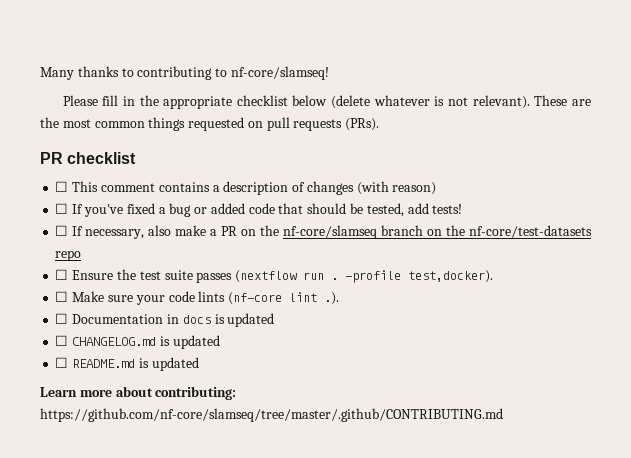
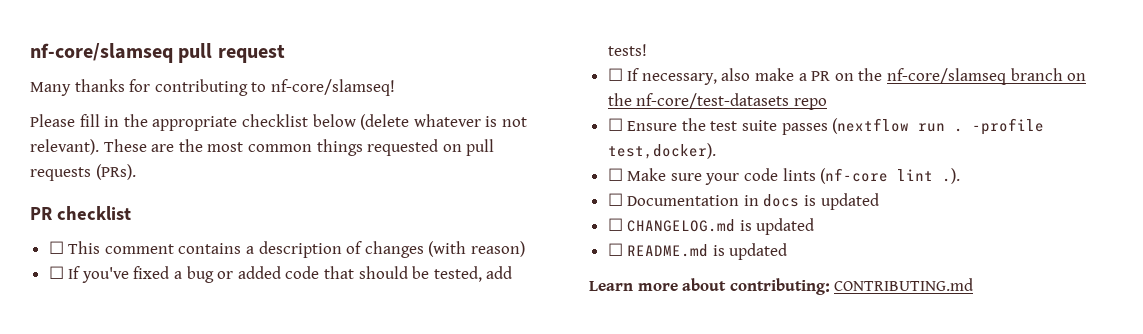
+ nf-core/slamseq pull request
- Many thanks to contributing to nf-core/slamseq!
+ Many thanks for contributing to nf-core/slamseq!
- Learn more about contributing: https://github.com/nf-core/slamseq/tree/master/.github/CONTRIBUTING.md
+ Learn more about contributing: CONTRIBUTING.md

